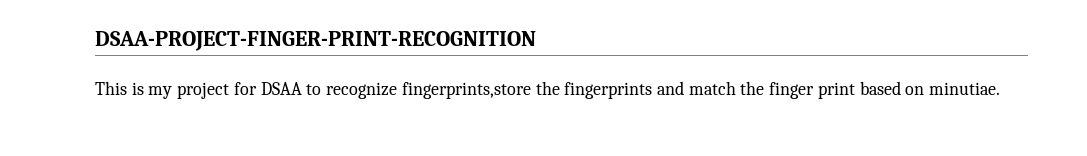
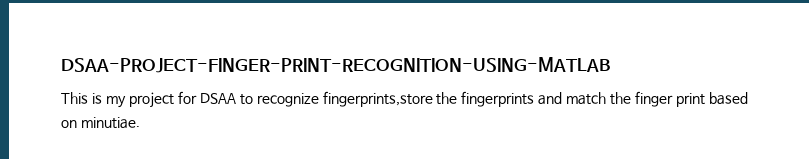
- DSAA-PROJECT-FINGER-PRINT-RECOGNITION
+ DSAA-PROJECT-FINGER-PRINT-RECOGNITION-USING-MATLAB

